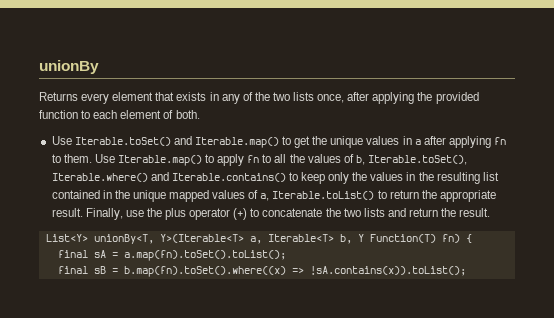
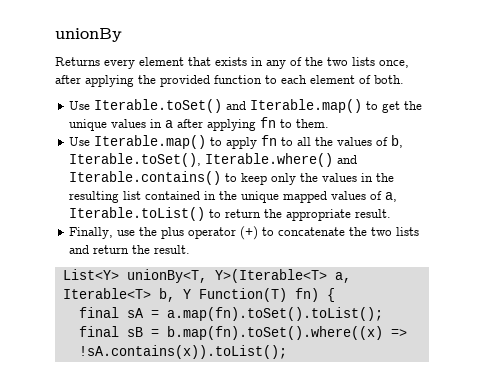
- Use Iterable.toSet() and Iterable.map() to get the unique values in a after applying fn to them. Use Iterable.map() to apply fn to all the values of b, Iterable.toSet(), Iterable.where() and Iterable.contains() to keep only the values in the resulting list contained in the unique mapped values of a, Iterable.toList() to return the appropriate result. Finally, use the plus operator (+) to concatenate the two lists and return the result.
+ Use Iterable.toSet() and Iterable.map() to get the unique values in a after applying fn to them.
+ Use Iterable.map() to apply fn to all the values of b, Iterable.toSet(), Iterable.where() and Iterable.contains() to keep only the values in the resulting list contained in the unique mapped values of a, Iterable.toList() to return the appropriate result.
+ Finally, use the plus operator (+) to concatenate the two lists and return the result.

